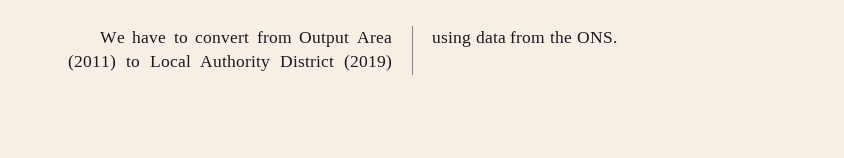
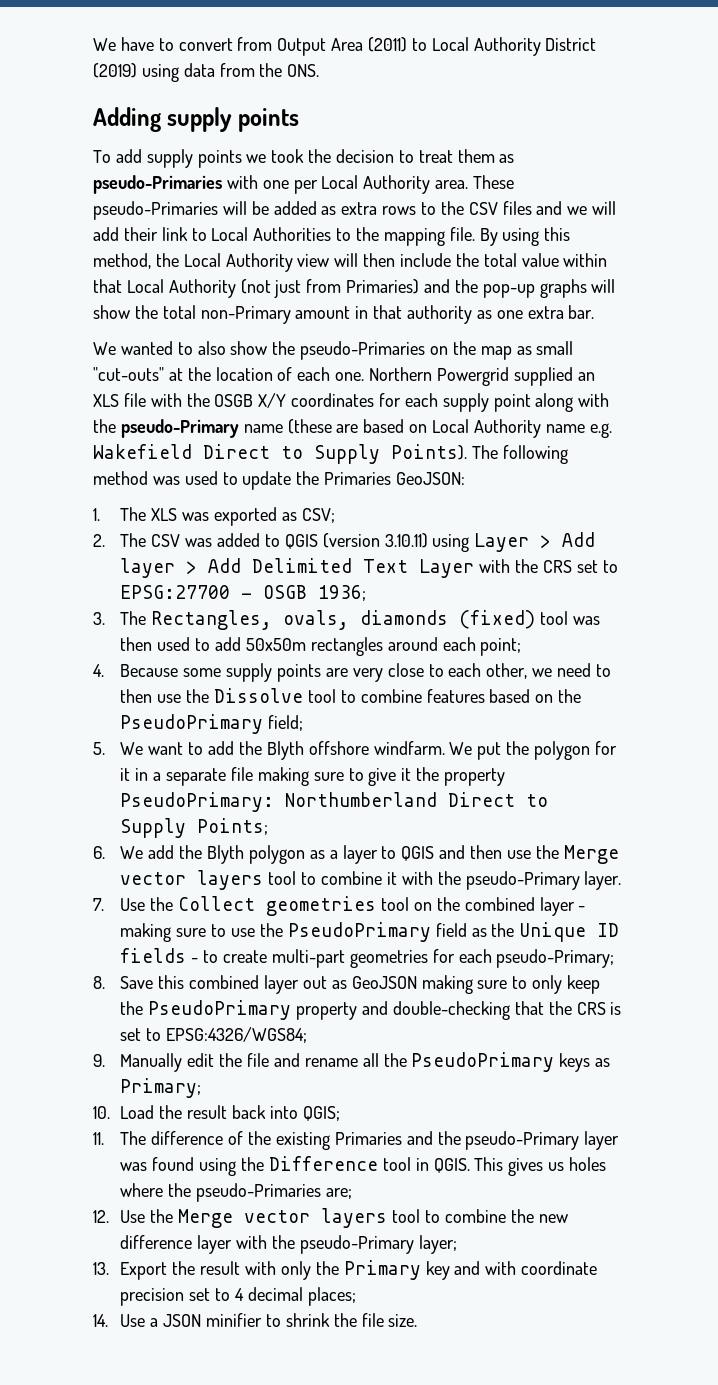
+ Adding supply points
+ To add supply points we took the decision to treat them as pseudo-Primaries with one per Local Authority area. These pseudo-Primaries will be added as extra rows to the CSV files and we will add their link to Local Authorities to the mapping file. By using this method, the Local Authority view will then include the total value within that Local Authority (not just from Primaries) and the pop-up graphs will show the total non-Primary amount in that authority as one extra bar.
+ We wanted to also show the pseudo-Primaries on the map as small "cut-outs" at the location of each one. Northern Powergrid supplied an XLS file with the OSGB X/Y coordinates for each supply point along with the pseudo-Primary name (these are based on Local Authority name e.g. Wakefield Direct to Supply Points). The following method was used to update the Primaries GeoJSON:
+ 1. The XLS was exported as CSV;
+ 2. The CSV was added to QGIS (version 3.10.11) using Layer > Add layer > Add Delimited Text Layer with the CRS set to EPSG:27700 - OSGB 1936;
+ 3. The Rectangles, ovals, diamonds (fixed) tool was then used to add 50x50m rectangles around each point;
+ 4. Because some supply points are very close to each other, we need to then use the Dissolve tool to combine features based on the PseudoPrimary field;
+ 5. We want to add the Blyth offshore windfarm. We put the polygon for it in a separate file making sure to give it the property PseudoPrimary: Northumberland Direct to Supply Points;
+ 6. We add the Blyth polygon as a layer to QGIS and then use the Merge vector layers tool to combine it with the pseudo-Primary layer.
+ 7. Use the Collect geometries tool on the combined layer - making sure to use the PseudoPrimary field as the Unique ID fields - to create multi-part geometries for each pseudo-Primary;
+ 8. Save this combined layer out as GeoJSON making sure to only keep the PseudoPrimary property and double-checking that the CRS is set to EPSG:4326/WGS84;
+ 9. Manually edit the file and rename all the PseudoPrimary keys as Primary;
+ 10. Load the result back into QGIS;
+ 11. The difference of the existing Primaries and the pseudo-Primary layer was found using the Difference tool in QGIS. This gives us holes where the pseudo-Primaries are;
+ 12. Use the Merge vector layers tool to combine the new difference layer with the pseudo-Primary layer;
+ 13. Export the result with only the Primary key and with coordinate precision set to 4 decimal places;
+ 14. Use a JSON minifier to shrink the file size.

